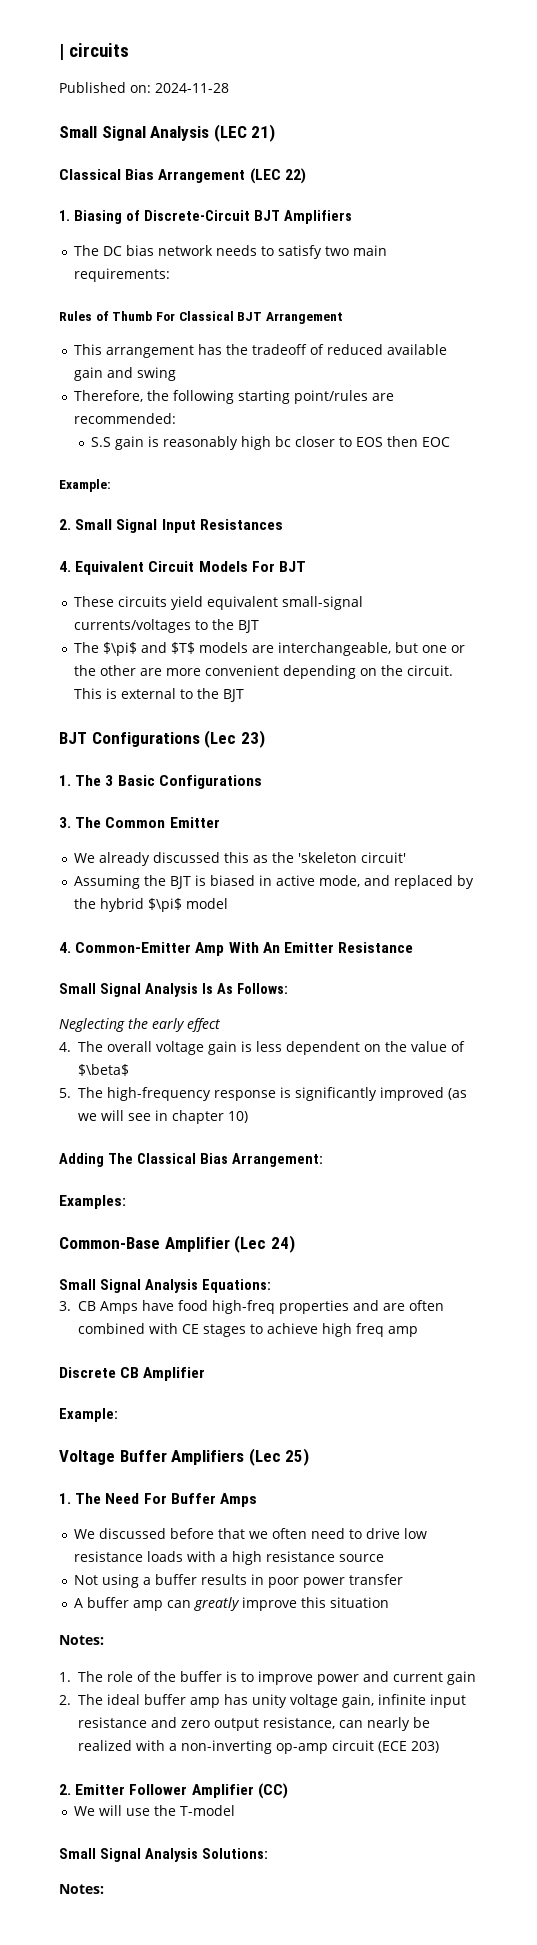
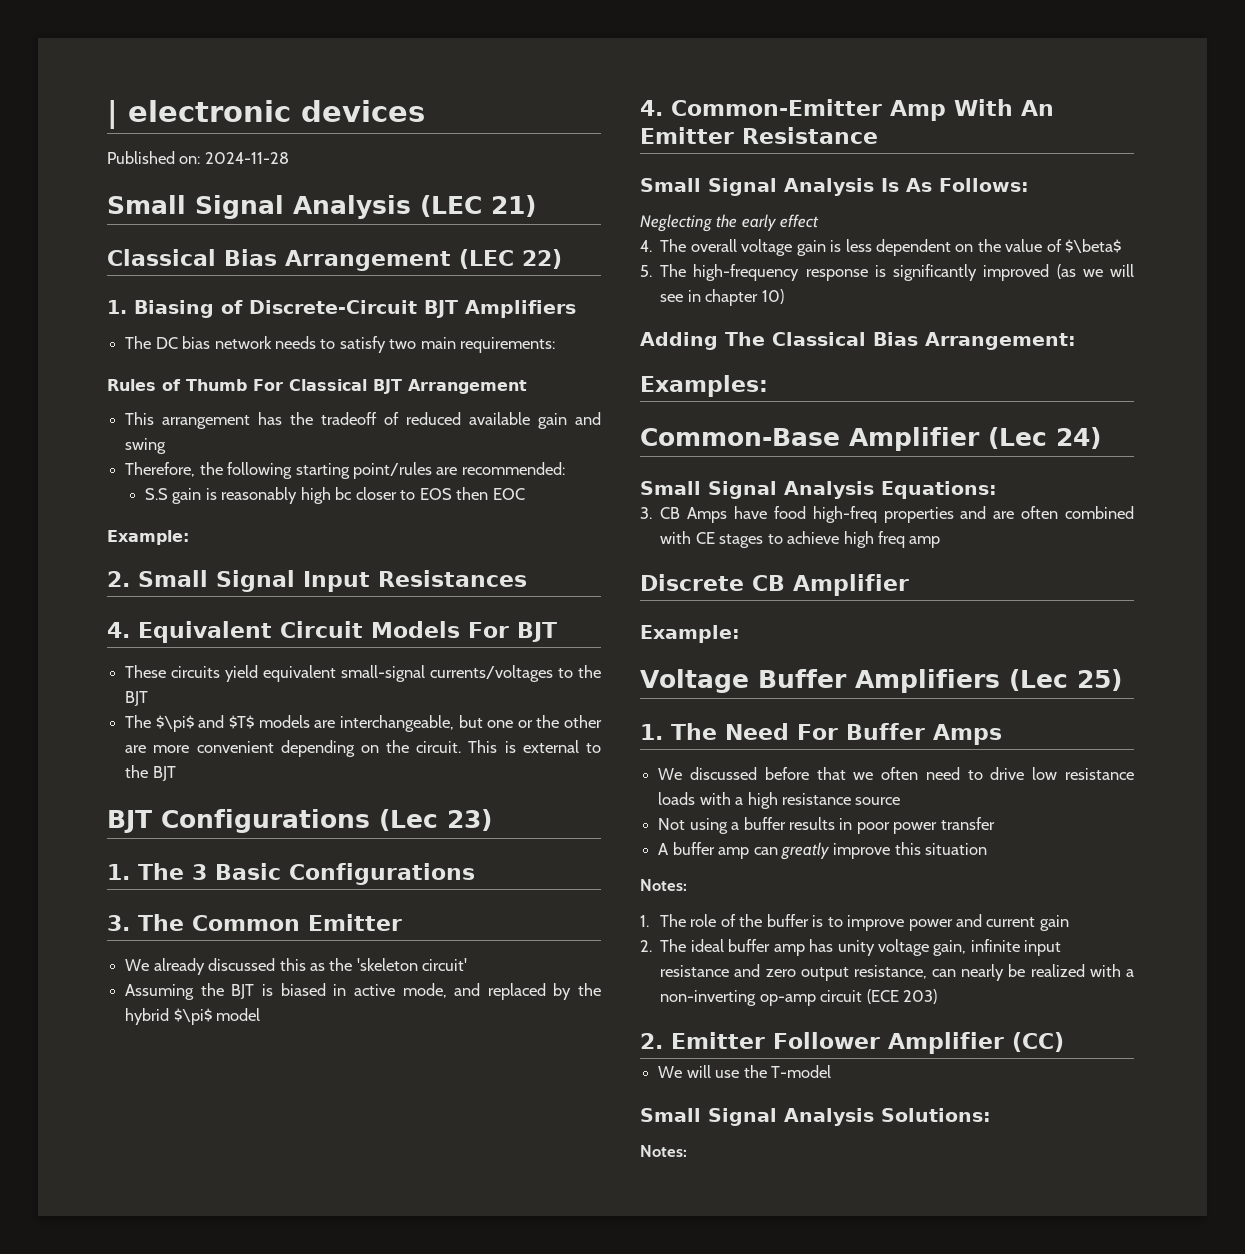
- | circuits
+ | electronic devices

